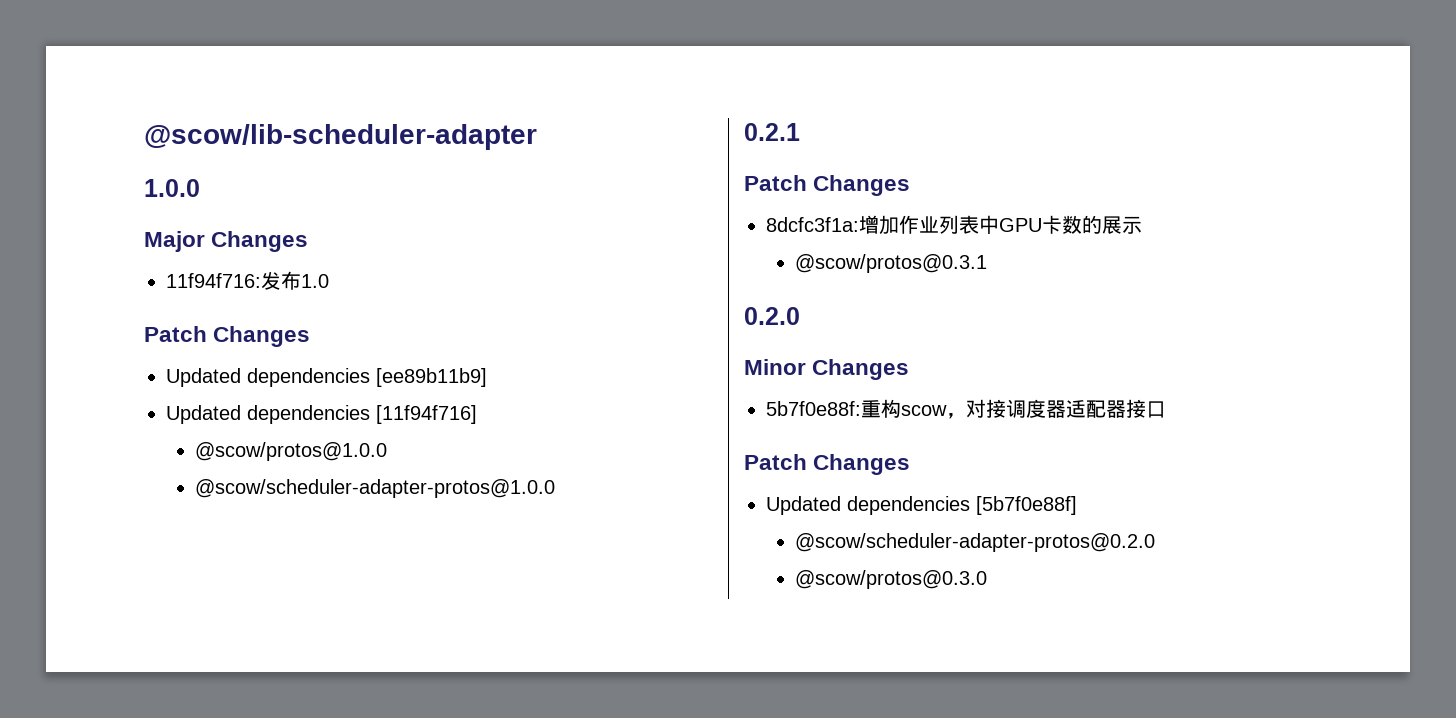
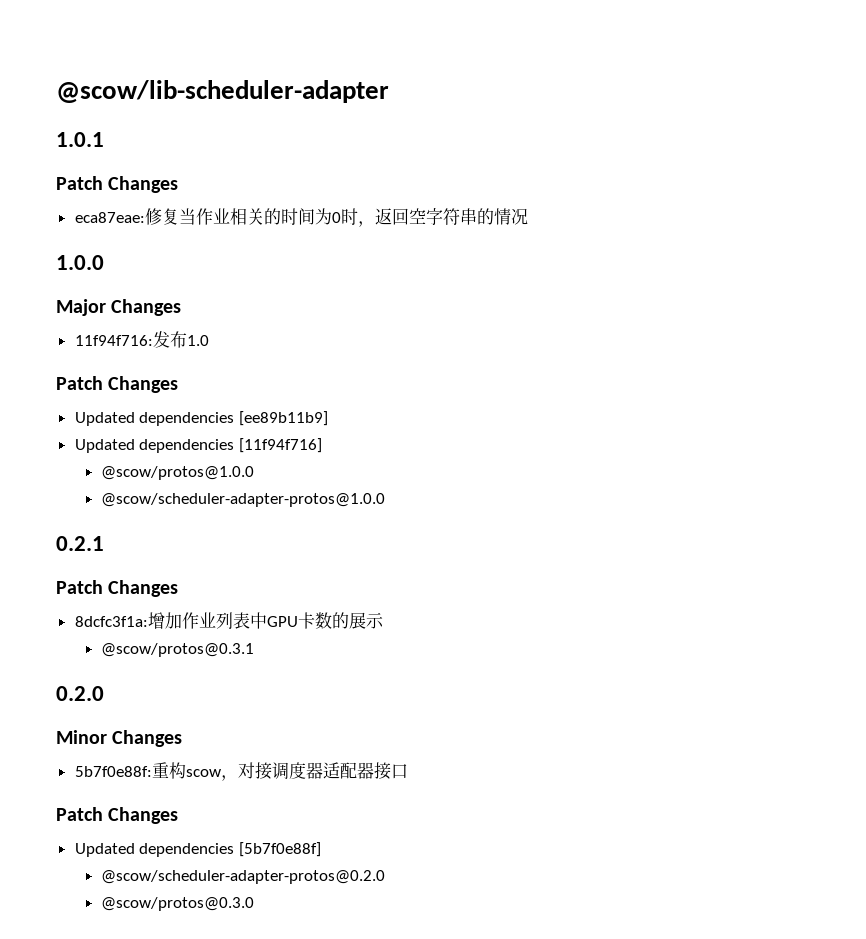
+ 1.0.1
+ Patch Changes
+ eca87eae:修复当作业相关的时间为0时，返回空字符串的情况

